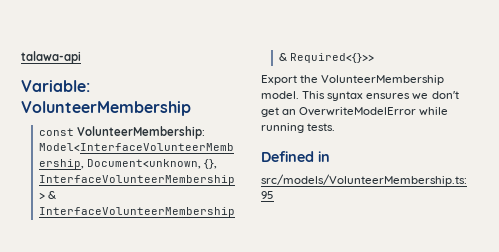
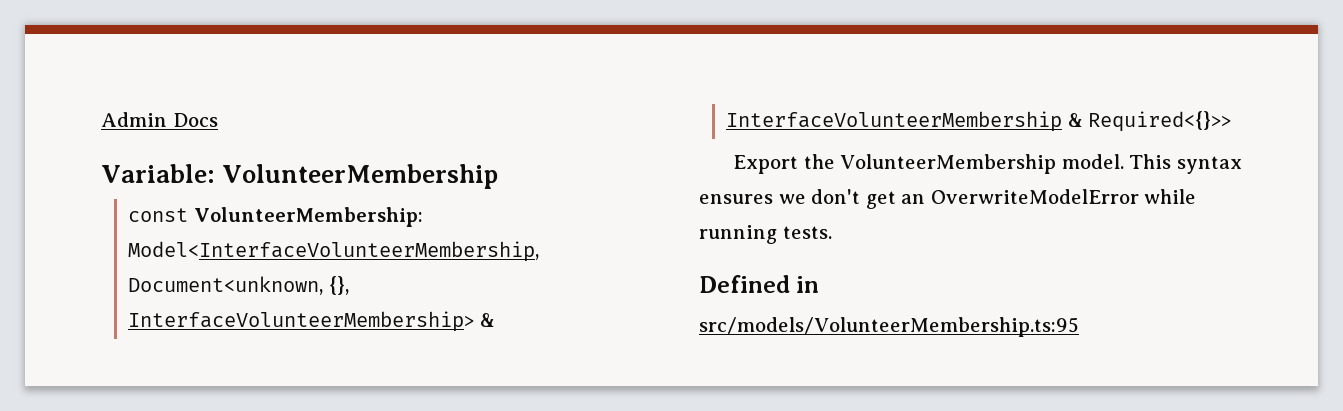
- talawa-api
+ Admin Docs

